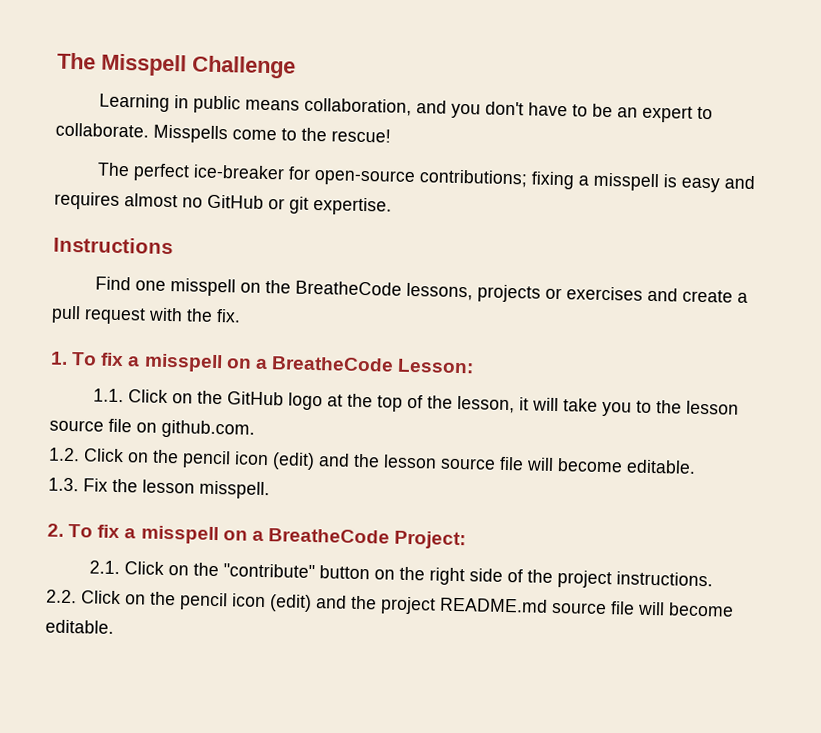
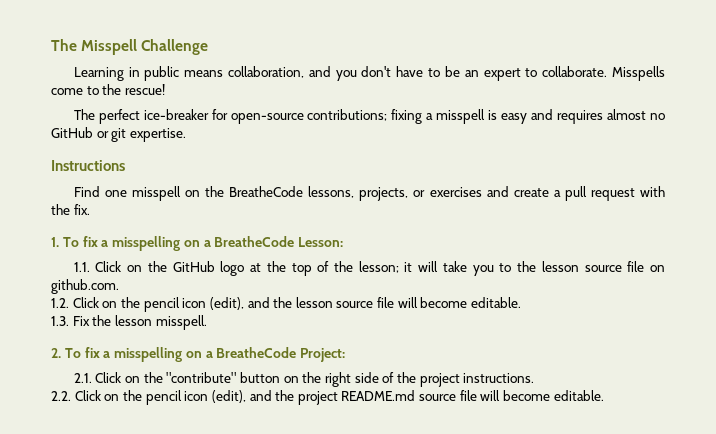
- Find one misspell on the BreatheCode lessons, projects or exercises and create a pull request with the fix.
+ Find one misspell on the BreatheCode lessons, projects, or exercises and create a pull request with the fix.
- 1. To fix a misspell on a BreatheCode Lesson:
+ 1. To fix a misspelling on a BreatheCode Lesson:
- 1.1. Click on the GitHub logo at the top of the lesson, it will take you to the lesson source file on github.com.
+ 1.1. Click on the GitHub logo at the top of the lesson; it will take you to the lesson source file on github.com.
- 1.2. Click on the pencil icon (edit) and the lesson source file will become editable.
+ 1.2. Click on the pencil icon (edit), and the lesson source file will become editable.
- 2. To fix a misspell on a BreatheCode Project:
+ 2. To fix a misspelling on a BreatheCode Project:
- 2.2. Click on the pencil icon (edit) and the project README.md source file will become editable.
+ 2.2. Click on the pencil icon (edit), and the project README.md source file will become editable.

